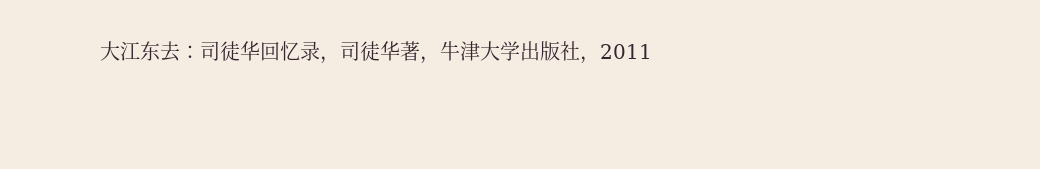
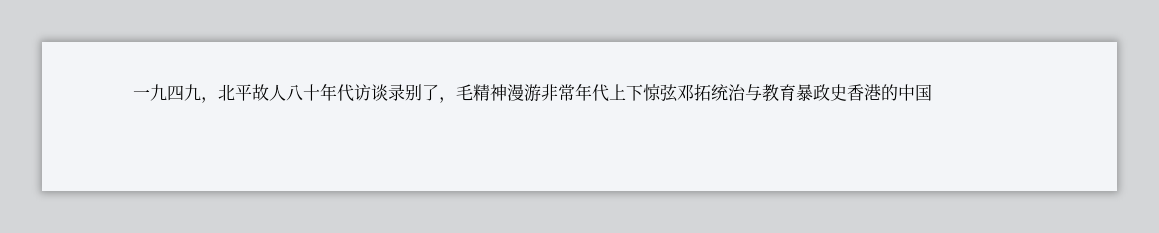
- 大江东去：司徒华回忆录，司徒华著，牛津大学出版社，2011
+ 一九四九，北平故人八十年代访谈录别了，毛精神漫游非常年代上下惊弦邓拓统治与教育暴政史香港的中国

